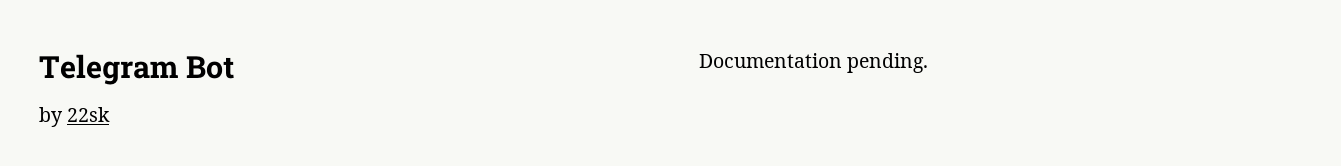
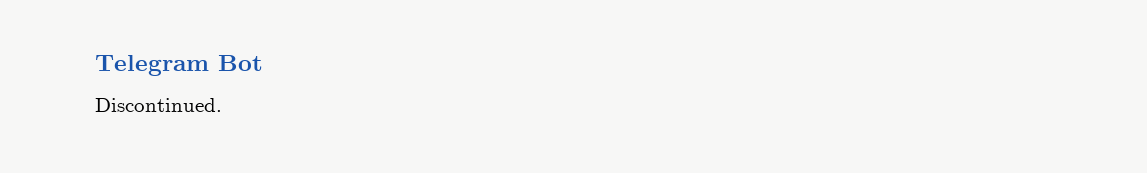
- by 22sk
- Documentation pending.
+ Discontinued.

